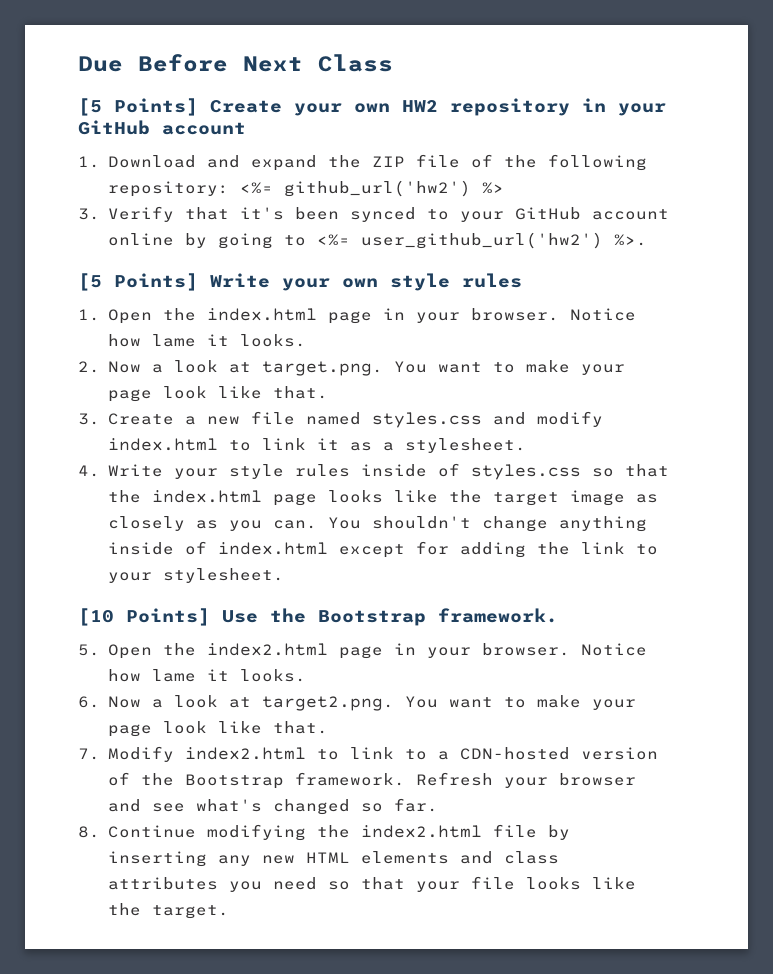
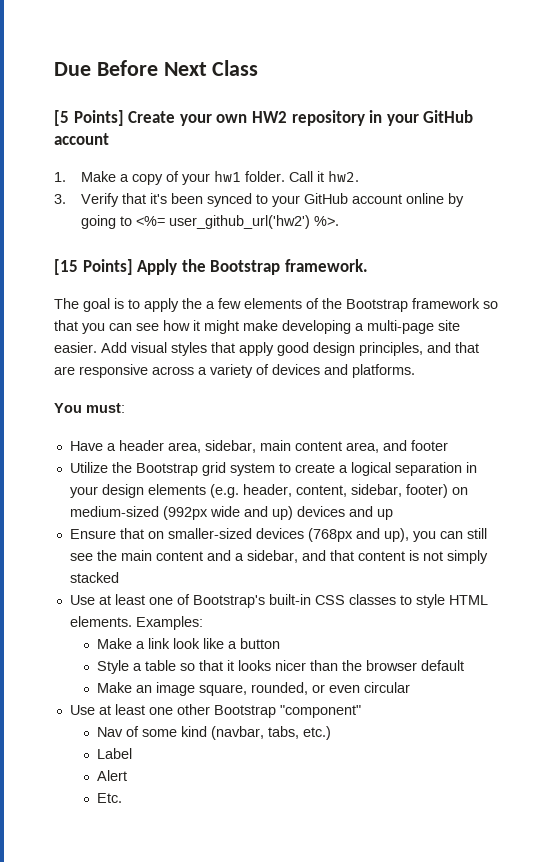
- 1. Download and expand the ZIP file of the following repository: <%= github_url('hw2') %>
+ 1. Make a copy of your hw1 folder. Call it hw2.
- [5 Points] Write your own style rules
- 1. Open the index.html page in your browser. Notice how lame it looks.
- 2. Now a look at target.png. You want to make your page look like that.
- 3. Create a new file named styles.css and modify index.html to link it as a stylesheet.
- 4. Write your style rules inside of styles.css so that the index.html page looks like the target image as closely as you can. You shouldn't change anything inside of index.html except for adding the link to your stylesheet.
- [10 Points] Use the Bootstrap framework.
- 5. Open the index2.html page in your browser. Notice how lame it looks.
- 6. Now a look at target2.png. You want to make your page look like that.
- 7. Modify index2.html to link to a CDN-hosted version of the Bootstrap framework. Refresh your browser and see what's changed so far.
- 8. Continue modifying the index2.html file by inserting any new HTML elements and class attributes you need so that your file looks like the target.
+ [15 Points] Apply the Bootstrap framework.
+ The goal is to apply the a few elements of the Bootstrap framework so that you can see how it might make developing a multi-page site easier. Add visual styles that apply good design principles, and that are responsive across a variety of devices and platforms.
+ You must:
+ Have a header area, sidebar, main content area, and footer
+ Utilize the Bootstrap grid system to create a logical separation in your design elements (e.g. header, content, sidebar, footer) on medium-sized (992px wide and up) devices and up
+ Ensure that on smaller-sized devices (768px and up), you can still see the main content and a sidebar, and that content is not simply stacked
+ Use at least one of Bootstrap's built-in CSS classes to style HTML elements. Examples:
+ Make a link look like a button
+ Style a table so that it looks nicer than the browser default
+ Make an image square, rounded, or even circular
+ Use at least one other Bootstrap "component"
+ Nav of some kind (navbar, tabs, etc.)
+ Label
+ Alert
+ Etc.

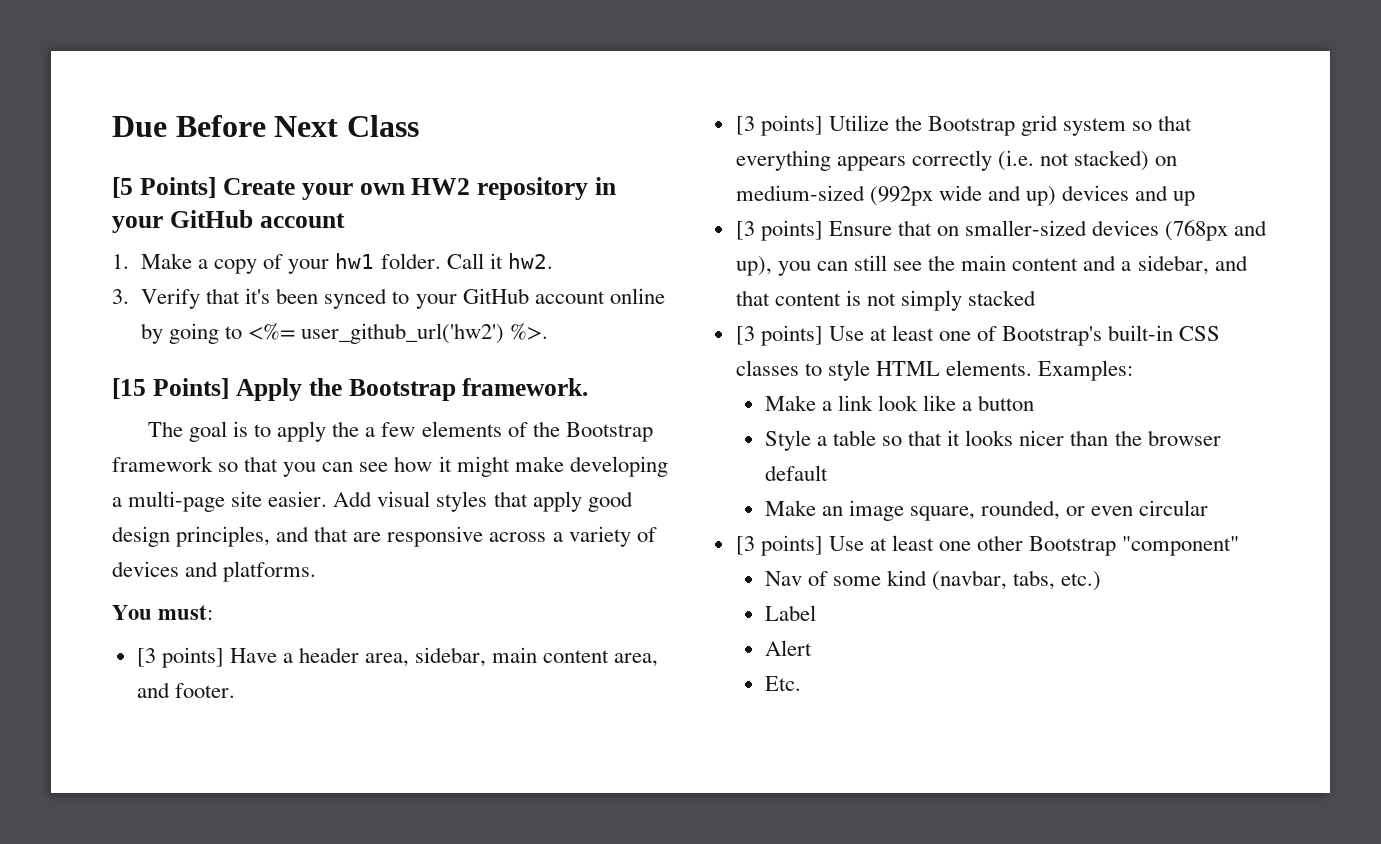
- Have a header area, sidebar, main content area, and footer
- Utilize the Bootstrap grid system to create a logical separation in your design elements (e.g. header, content, sidebar, footer) on medium-sized (992px wide and up) devices and up
+ [3 points] Have a header area, sidebar, main content area, and footer.
+ [3 points] Utilize the Bootstrap grid system so that everything appears correctly (i.e. not stacked) on medium-sized (992px wide and up) devices and up
- Ensure that on smaller-sized devices (768px and up), you can still see the main content and a sidebar, and that content is not simply stacked
+ [3 points] Ensure that on smaller-sized devices (768px and up), you can still see the main content and a sidebar, and that content is not simply stacked
- Use at least one of Bootstrap's built-in CSS classes to style HTML elements.
+ [3 points] Use at least one of Bootstrap's built-in CSS classes to style HTML elements.
- Use at least one other Bootstrap "component"
+ [3 points] Use at least one other Bootstrap "component"

